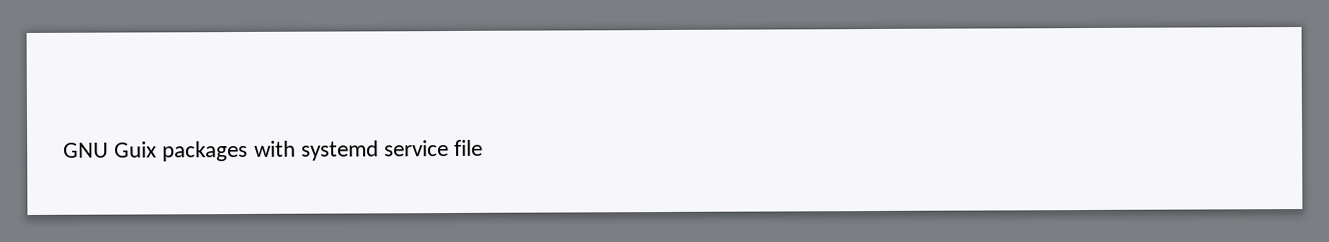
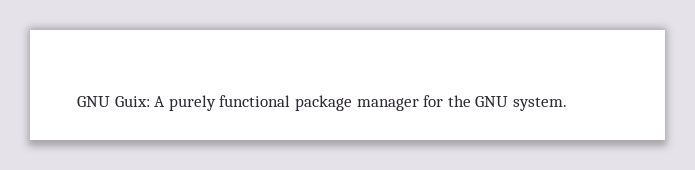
- GNU Guix packages with systemd service file
+ GNU Guix: A purely functional package manager for the GNU system.

